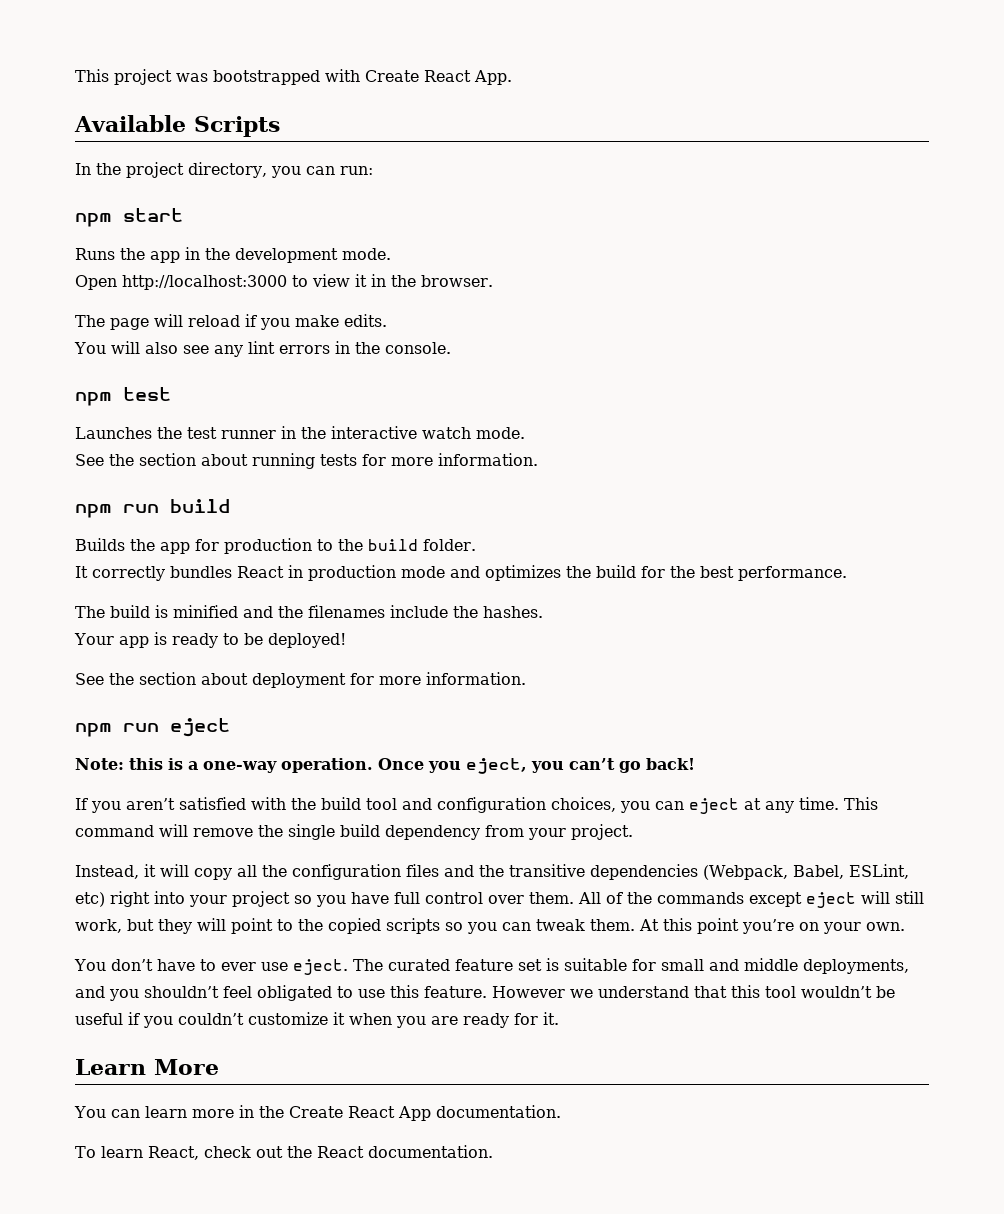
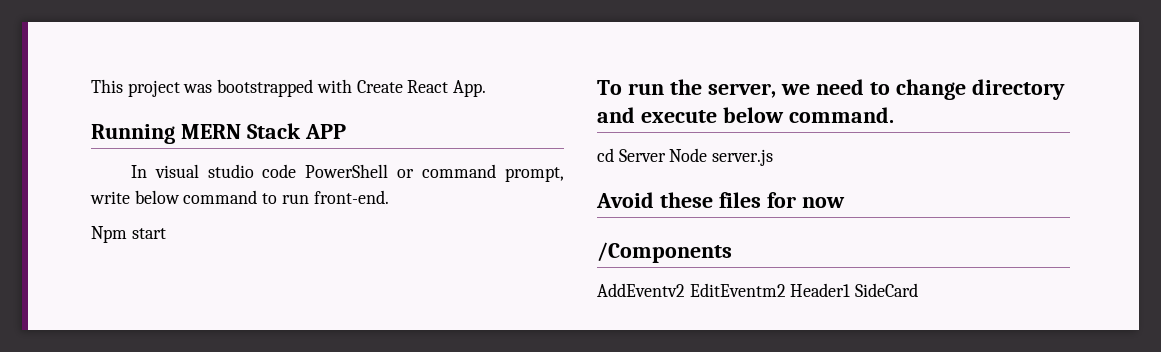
- Available Scripts
- In the project directory, you can run:
- npm start
- Runs the app in the development mode.
- Open http://localhost:3000 to view it in the browser.
- The page will reload if you make edits.
- You will also see any lint errors in the console.
- npm test
- Launches the test runner in the interactive watch mode.
- See the section about running tests for more information.
- npm run build
- Builds the app for production to the build folder.
- It correctly bundles React in production mode and optimizes the build for the best performance.
- The build is minified and the filenames include the hashes.
- Your app is ready to be deployed!
- See the section about deployment for more information.
- npm run eject
- Note: this is a one-way operation. Once you eject, you can’t go back!
- If you aren’t satisfied with the build tool and configuration choices, you can eject at any time. This command will remove the single build dependency from your project.
- Instead, it will copy all the configuration files and the transitive dependencies (Webpack, Babel, ESLint, etc) right into your project so you have full control over them. All of the commands except eject will still work, but they will point to the copied scripts so you can tweak them. At this point you’re on your own.
- You don’t have to ever use eject. The curated feature set is suitable for small and middle deployments, and you shouldn’t feel obligated to use this feature. However we understand that this tool wouldn’t be useful if you couldn’t customize it when you are ready for it.
- Learn More
- You can learn more in the Create React App documentation.
- To learn React, check out the React documentation.
+ Running MERN Stack APP
+ In visual studio code PowerShell or command prompt, write below command to run front-end.
+ Npm start
+ To run the server, we need to change directory and execute below command.
+ cd Server Node server.js
+ Avoid these files for now
+ /Components
+ AddEventv2 EditEventm2 Header1 SideCard

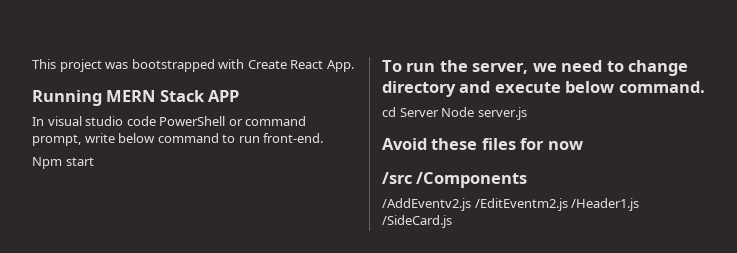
- /Components
+ /src /Components
- AddEventv2 EditEventm2 Header1 SideCard
+ /AddEventv2.js /EditEventm2.js /Header1.js /SideCard.js

